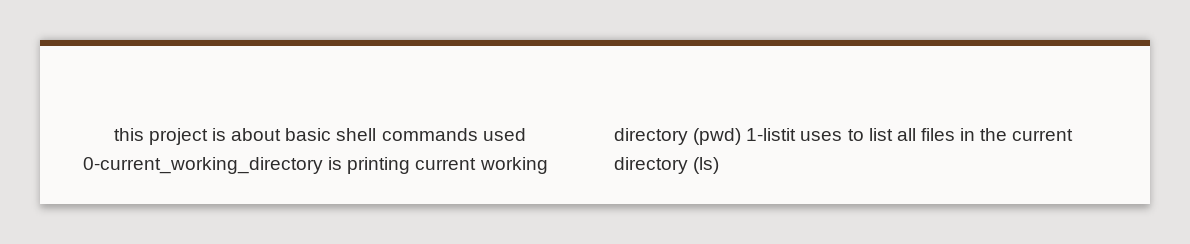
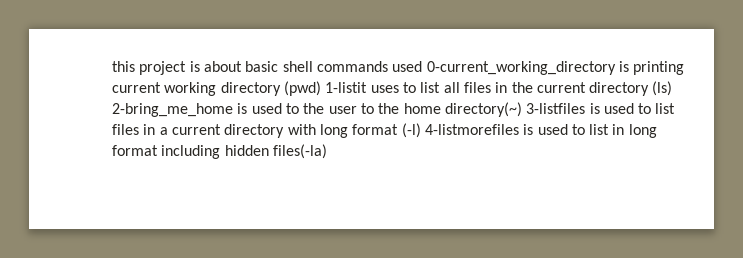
- this project is about basic shell commands used 0-current_working_directory is printing current working directory (pwd) 1-listit uses to list all files in the current directory (ls)
+ this project is about basic shell commands used 0-current_working_directory is printing current working directory (pwd) 1-listit uses to list all files in the current directory (ls) 2-bring_me_home is used to the user to the home directory(~) 3-listfiles is used to list files in a current directory with long format (-l) 4-listmorefiles is used to list in long format including hidden files(-la)

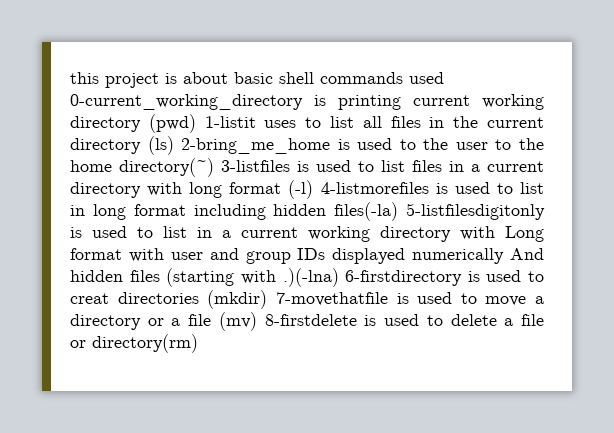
- this project is about basic shell commands used 0-current_working_directory is printing current working directory (pwd) 1-listit uses to list all files in the current directory (ls) 2-bring_me_home is used to the user to the home directory(~) 3-listfiles is used to list files in a current directory with long format (-l) 4-listmorefiles is used to list in long format including hidden files(-la)
+ this project is about basic shell commands used 0-current_working_directory is printing current working directory (pwd) 1-listit uses to list all files in the current directory (ls) 2-bring_me_home is used to the user to the home directory(~) 3-listfiles is used to list files in a current directory with long format (-l) 4-listmorefiles is used to list in long format including hidden files(-la) 5-listfilesdigitonly is used to list in a current working directory with Long format with user and group IDs displayed numerically And hidden files (starting with .)(-lna) 6-firstdirectory is used to creat directories (mkdir) 7-movethatfile is used to move a directory or a file (mv) 8-firstdelete is used to delete a file or directory(rm)

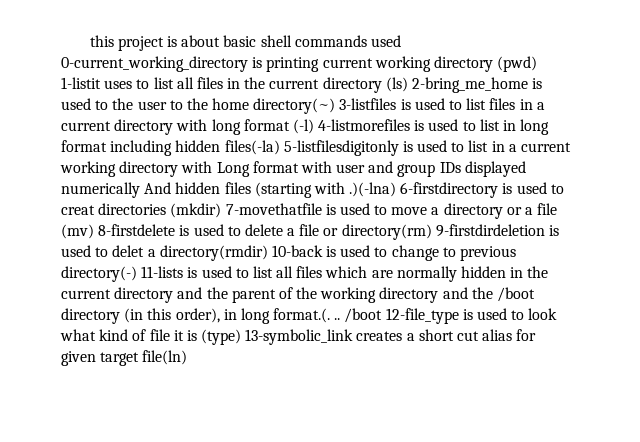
- this project is about basic shell commands used 0-current_working_directory is printing current working directory (pwd) 1-listit uses to list all files in the current directory (ls) 2-bring_me_home is used to the user to the home directory(~) 3-listfiles is used to list files in a current directory with long format (-l) 4-listmorefiles is used to list in long format including hidden files(-la) 5-listfilesdigitonly is used to list in a current working directory with Long format with user and group IDs displayed numerically And hidden files (starting with .)(-lna) 6-firstdirectory is used to creat directories (mkdir) 7-movethatfile is used to move a directory or a file (mv) 8-firstdelete is used to delete a file or directory(rm)
+ this project is about basic shell commands used 0-current_working_directory is printing current working directory (pwd) 1-listit uses to list all files in the current directory (ls) 2-bring_me_home is used to the user to the home directory(~) 3-listfiles is used to list files in a current directory with long format (-l) 4-listmorefiles is used to list in long format including hidden files(-la) 5-listfilesdigitonly is used to list in a current working directory with Long format with user and group IDs displayed numerically And hidden files (starting with .)(-lna) 6-firstdirectory is used to creat directories (mkdir) 7-movethatfile is used to move a directory or a file (mv) 8-firstdelete is used to delete a file or directory(rm) 9-firstdirdeletion is used to delet a directory(rmdir) 10-back is used to change to previous directory(-) 11-lists is used to list all files which are normally hidden in the current directory and the parent of the working directory and the /boot directory (in this order), in long format.(. .. /boot 12-file_type is used to look what kind of file it is (type) 13-symbolic_link creates a short cut alias for given target file(ln)

